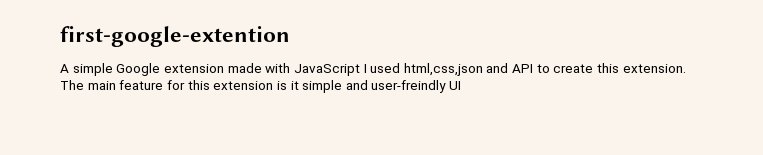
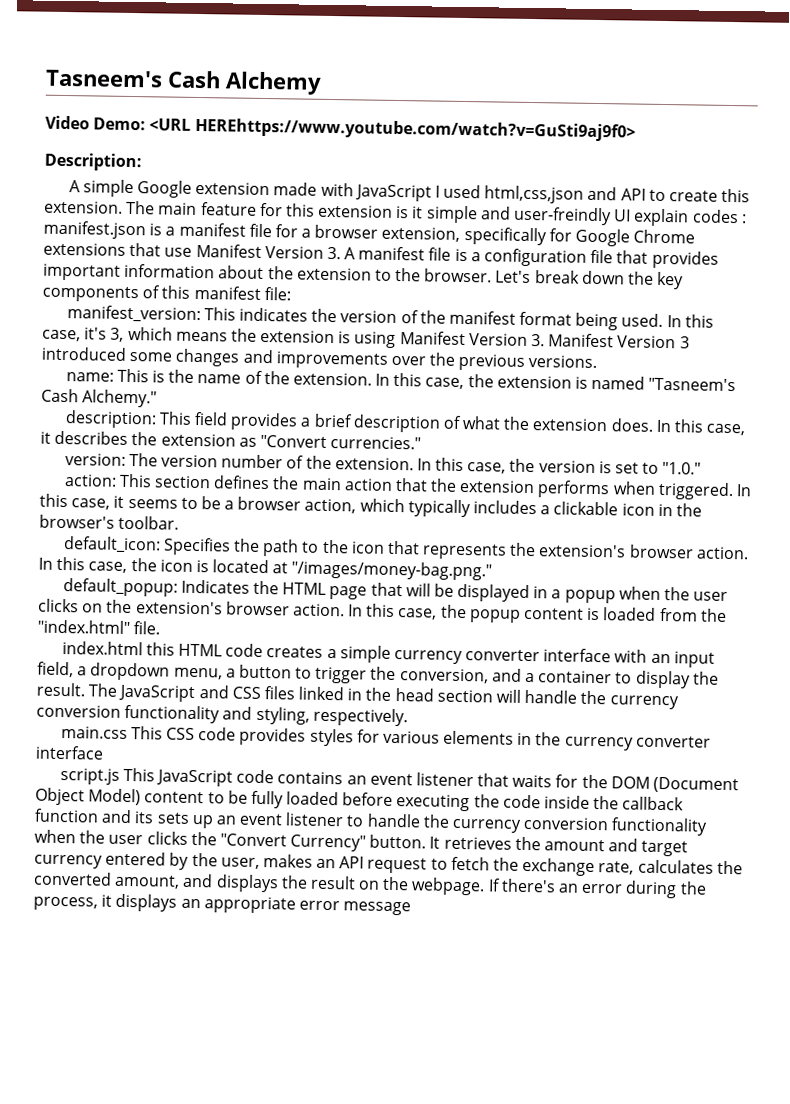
- first-google-extention
+ Tasneem's Cash Alchemy
+ Video Demo: <URL HEREhttps://www.youtube.com/watch?v=GuSti9aj9f0>
+ Description:
- The main feature for this extension is it simple and user-freindly UI
+ The main feature for this extension is it simple and user-freindly UI explain codes : manifest.json is a manifest file for a browser extension, specifically for Google Chrome extensions that use Manifest Version 3. A manifest file is a configuration file that provides important information about the extension to the browser. Let's break down the key components of this manifest file:
+ manifest_version: This indicates the version of the manifest format being used. In this case, it's 3, which means the extension is using Manifest Version 3. Manifest Version 3 introduced some changes and improvements over the previous versions.
+ name: This is the name of the extension. In this case, the extension is named "Tasneem's Cash Alchemy."
+ description: This field provides a brief description of what the extension does. In this case, it describes the extension as "Convert currencies."
+ version: The version number of the extension. In this case, the version is set to "1.0."
+ action: This section defines the main action that the extension performs when triggered. In this case, it seems to be a browser action, which typically includes a clickable icon in the browser's toolbar.
+ default_icon: Specifies the path to the icon that represents the extension's browser action. In this case, the icon is located at "/images/money-bag.png."
+ default_popup: Indicates the HTML page that will be displayed in a popup when the user clicks on the extension's browser action. In this case, the popup content is loaded from the "index.html" file.
+ index.html this HTML code creates a simple currency converter interface with an input field, a dropdown menu, a button to trigger the conversion, and a container to display the result. The JavaScript and CSS files linked in the head section will handle the currency conversion functionality and styling, respectively.
+ main.css This CSS code provides styles for various elements in the currency converter interface
+ script.js This JavaScript code contains an event listener that waits for the DOM (Document Object Model) content to be fully loaded before executing the code inside the callback function and its sets up an event listener to handle the currency conversion functionality when the user clicks the "Convert Currency" button. It retrieves the amount and target currency entered by the user, makes an API request to fetch the exchange rate, calculates the converted amount, and displays the result on the webpage. If there's an error during the process, it displays an appropriate error message

